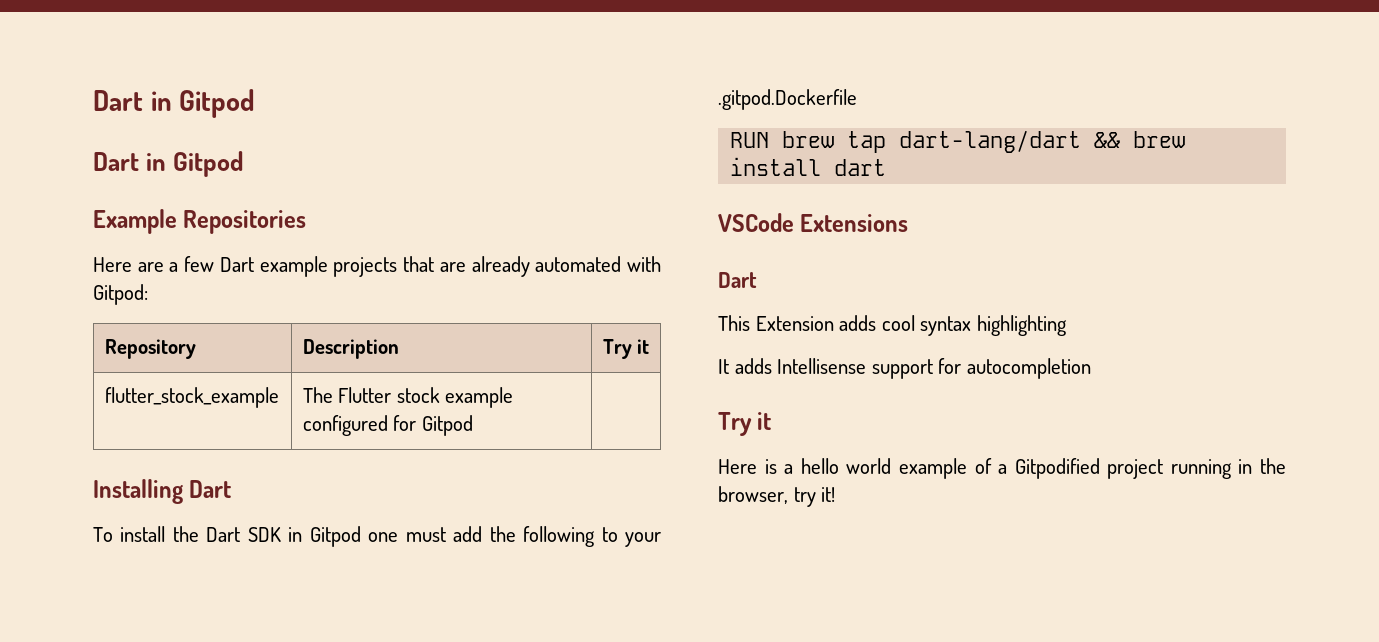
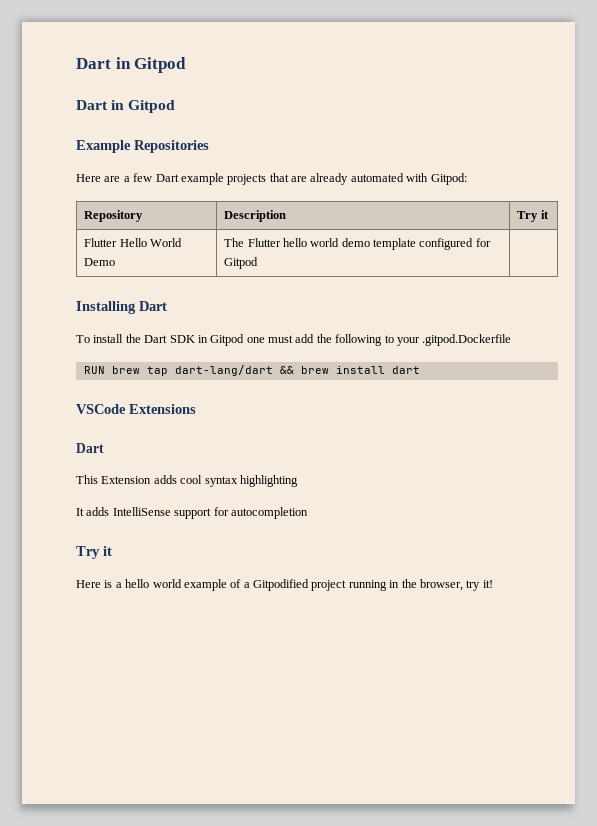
- flutter_stock_example | The Flutter stock example configured for Gitpod |
+ Flutter Hello World Demo | The Flutter hello world demo template configured for Gitpod |
- It adds Intellisense support for autocompletion
+ It adds IntelliSense support for autocompletion

